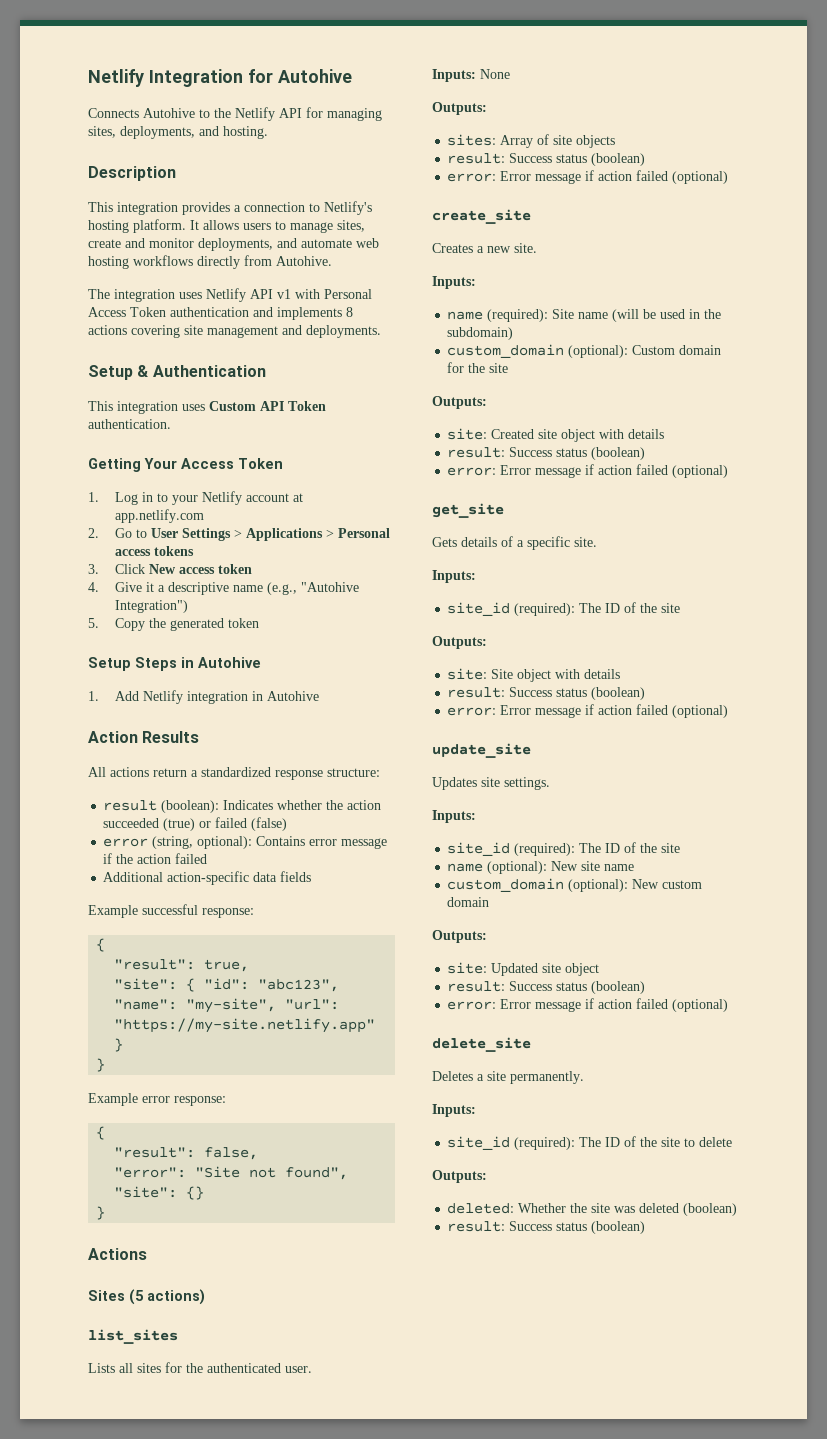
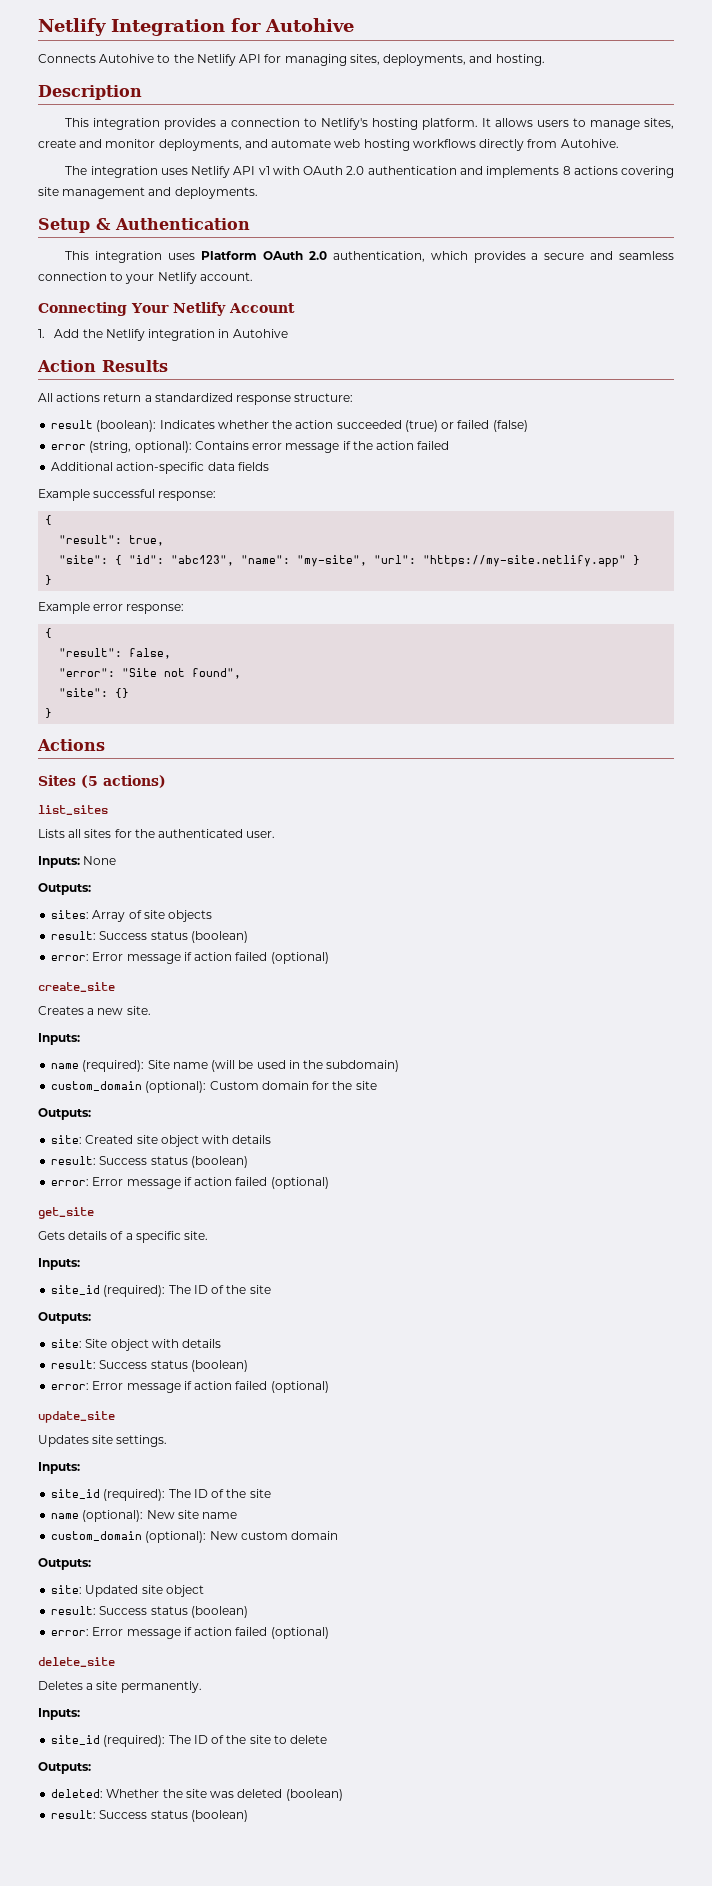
- The integration uses Netlify API v1 with Personal Access Token authentication and implements 8 actions covering site management and deployments.
+ The integration uses Netlify API v1 with OAuth 2.0 authentication and implements 8 actions covering site management and deployments.
- This integration uses Custom API Token authentication.
- Getting Your Access Token
- 1. Log in to your Netlify account at app.netlify.com
- 2. Go to User Settings > Applications > Personal access tokens
- 3. Click New access token
- 4. Give it a descriptive name (e.g., "Autohive Integration")
- 5. Copy the generated token
- Setup Steps in Autohive
+ This integration uses Platform OAuth 2.0 authentication, which provides a secure and seamless connection to your Netlify account.
+ Connecting Your Netlify Account
- 1. Add Netlify integration in Autohive
+ 1. Add the Netlify integration in Autohive

